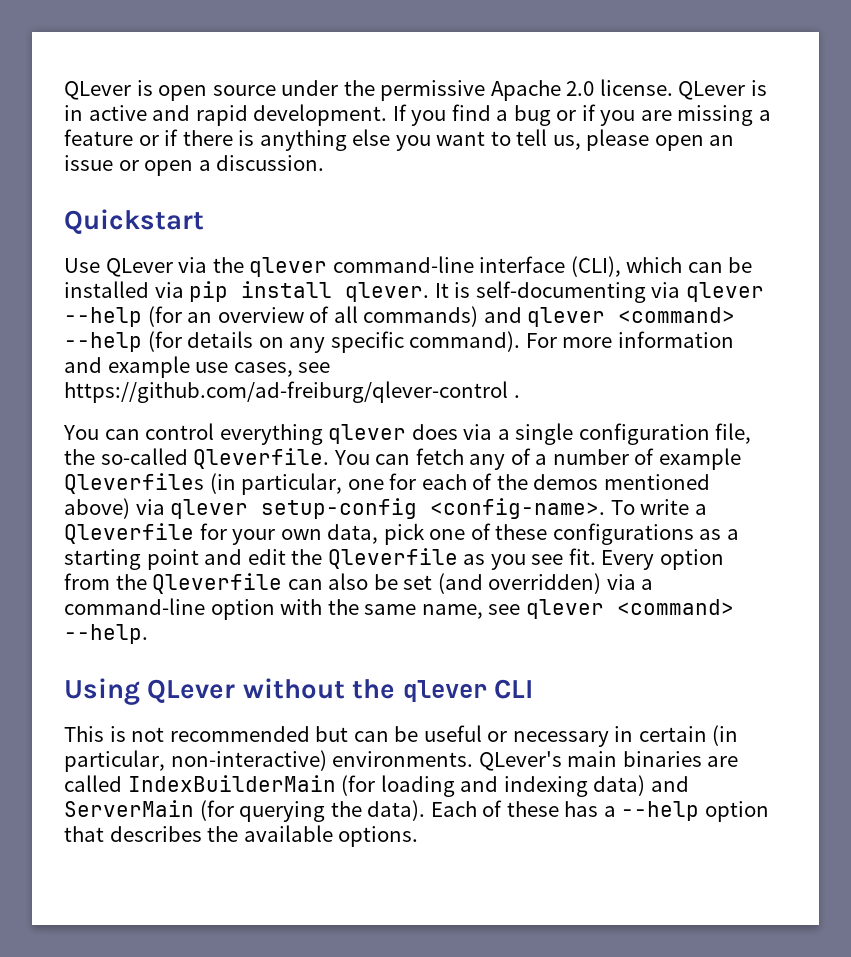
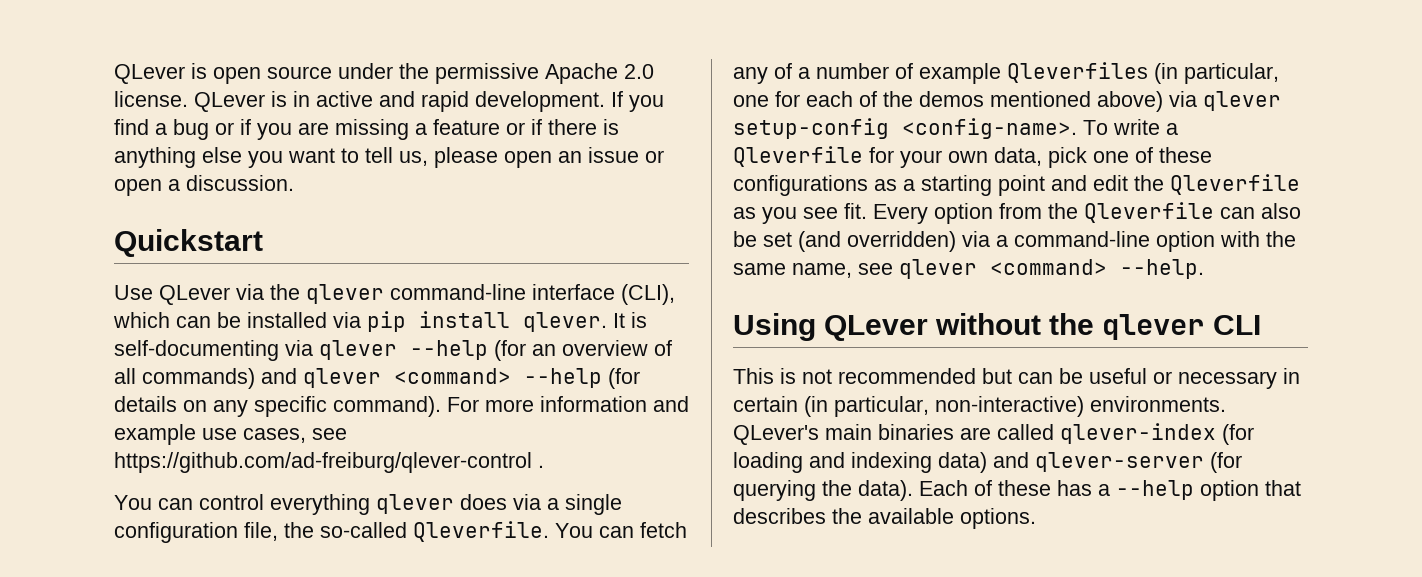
- QLever's main binaries are called IndexBuilderMain (for loading and indexing data) and ServerMain (for querying the data).
+ QLever's main binaries are called qlever-index (for loading and indexing data) and qlever-server (for querying the data).

